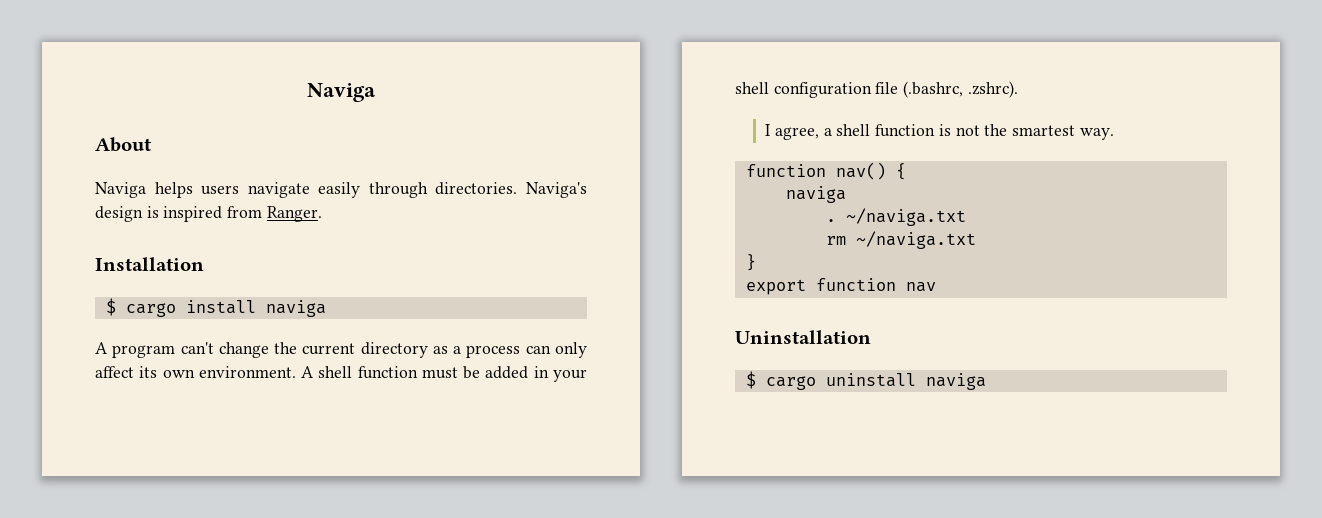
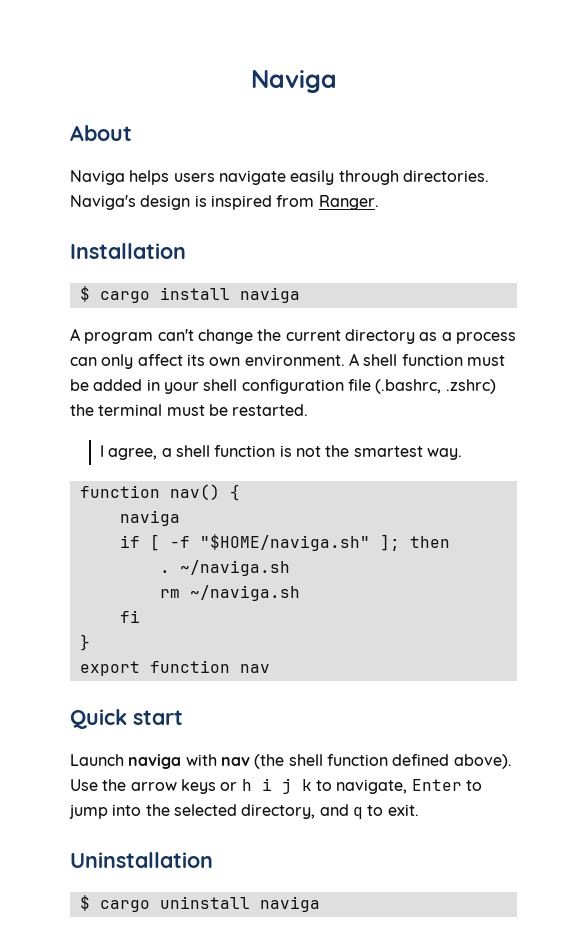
- A shell function must be added in your shell configuration file (.bashrc, .zshrc).
+ A shell function must be added in your shell configuration file (.bashrc, .zshrc) the terminal must be restarted.
+ if [ -f "$HOME/naviga.sh" ]; then
- . ~/naviga.txt
+ . ~/naviga.sh
- rm ~/naviga.txt
+ rm ~/naviga.sh
+ fi
+ Quick start
+ Launch naviga with nav (the shell function defined above). Use the arrow keys or h i j k to navigate, Enter to jump into the selected directory, and q to exit.

